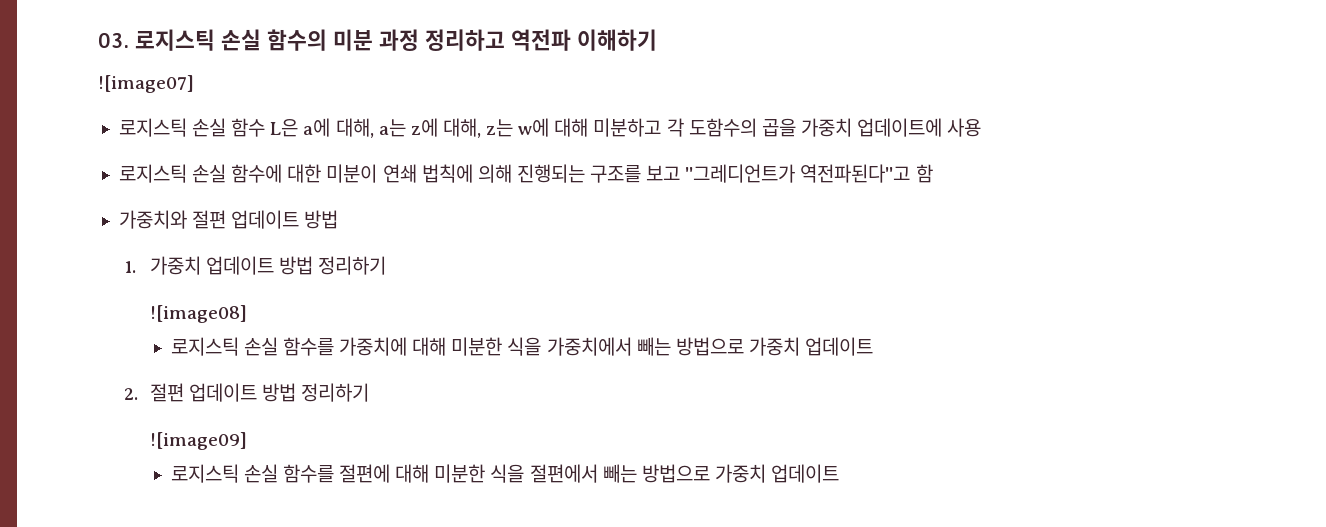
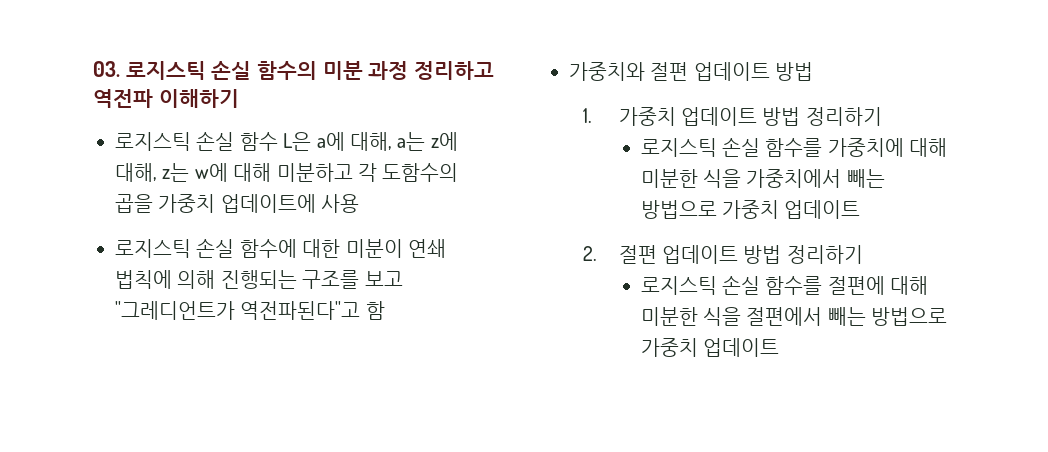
- ![image07]
- ![image08]
- ![image09]

